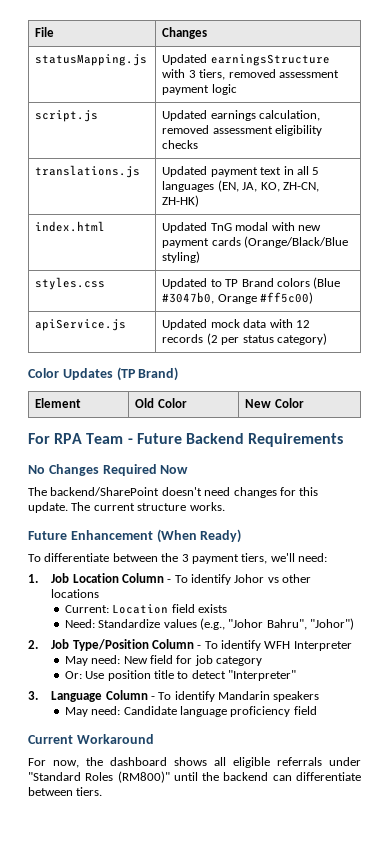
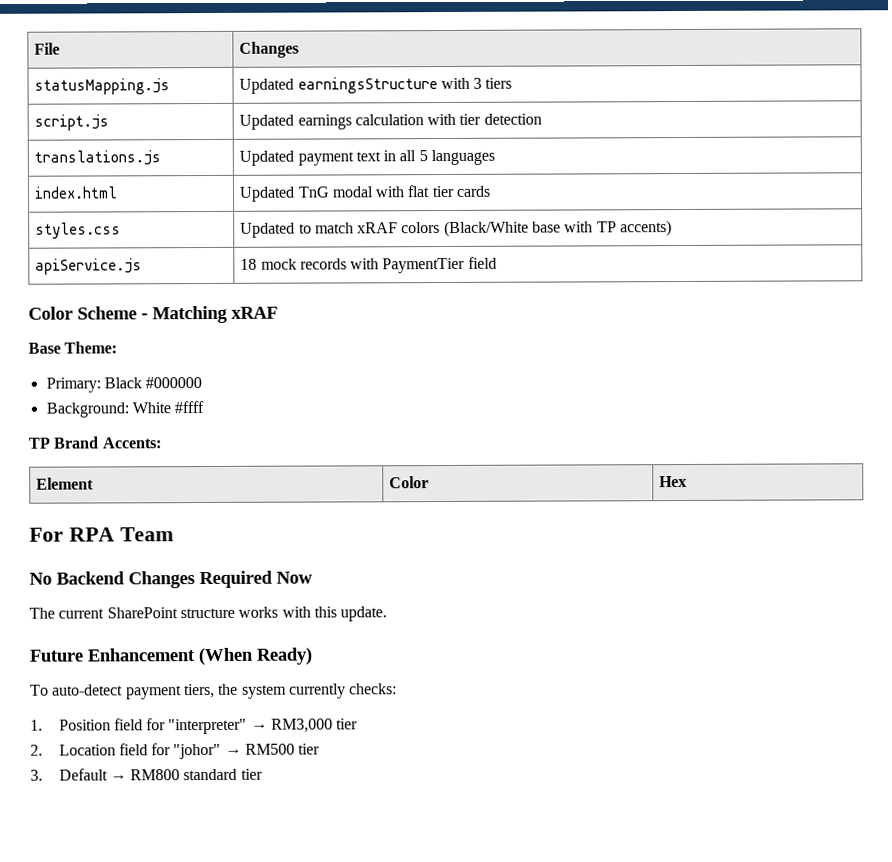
- statusMapping.js | Updated earningsStructure with 3 tiers, removed assessment payment logic
- script.js | Updated earnings calculation, removed assessment eligibility checks
+ statusMapping.js | Updated earningsStructure with 3 tiers
+ script.js | Updated earnings calculation with tier detection
- translations.js | Updated payment text in all 5 languages (EN, JA, KO, ZH-CN, ZH-HK)
+ translations.js | Updated payment text in all 5 languages
- index.html | Updated TnG modal with new payment cards (Orange/Black/Blue styling)
+ index.html | Updated TnG modal with flat tier cards
- styles.css | Updated to TP Brand colors (Blue #3047b0, Orange #ff5c00)
- apiService.js | Updated mock data with 12 records (2 per status category)
- Color Updates (TP Brand)
+ styles.css | Updated to match xRAF colors (Black/White base with TP accents)
+ apiService.js | 18 mock records with PaymentTier field
+ Color Scheme - Matching xRAF
+ Base Theme:
+ Primary: Black #000000
+ Background: White #ffff
+ TP Brand Accents:
- Element | Old Color | New Color
+ Element | Color | Hex
- For RPA Team - Future Backend Requirements
+ For RPA Team
- No Changes Required Now
+ No Backend Changes Required Now
- The backend/SharePoint doesn't need changes for this update. The current structure works.
+ The current SharePoint structure works with this update.
- To differentiate between the 3 payment tiers, we'll need:
- 1. Job Location Column - To identify Johor vs other locations
- Current: Location field exists
- Need: Standardize values (e.g., "Johor Bahru", "Johor")
- 2. Job Type/Position Column - To identify WFH Interpreter
- May need: New field for job category
- Or: Use position title to detect "Interpreter"
- 3. Language Column - To identify Mandarin speakers
- May need: Candidate language proficiency field
- Current Workaround
- For now, the dashboard shows all eligible referrals under "Standard Roles (RM800)" until the backend can differentiate between tiers.
+ To auto-detect payment tiers, the system currently checks:
+ 1. Position field for "interpreter" → RM3,000 tier
+ 2. Location field for "johor" → RM500 tier
+ 3. Default → RM800 standard tier

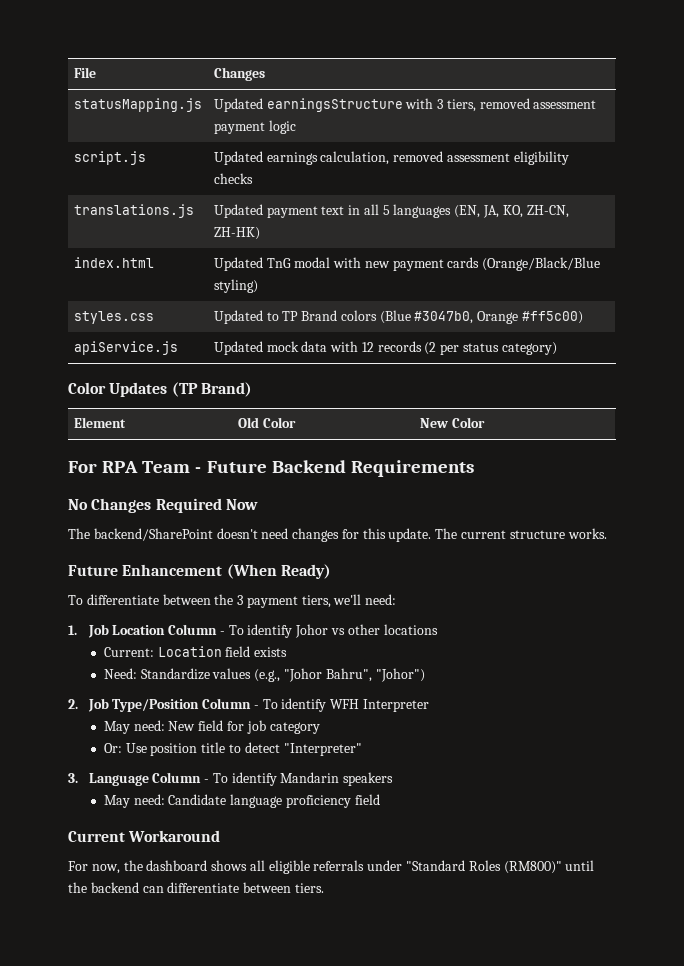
- statusMapping.js | Updated earningsStructure with 3 tiers
- script.js | Updated earnings calculation with tier detection
+ statusMapping.js | Updated earningsStructure with 3 tiers, removed assessment payment logic
+ script.js | Updated earnings calculation, removed assessment eligibility checks
- translations.js | Updated payment text in all 5 languages
+ translations.js | Updated payment text in all 5 languages (EN, JA, KO, ZH-CN, ZH-HK)
- index.html | Updated TnG modal with flat tier cards
+ index.html | Updated TnG modal with new payment cards (Orange/Black/Blue styling)
- styles.css | Updated to match xRAF colors (Black/White base with TP accents)
- apiService.js | 18 mock records with PaymentTier field
- Color Scheme - Matching xRAF
- Base Theme:
- Primary: Black #000000
- Background: White #ffff
- TP Brand Accents:
+ styles.css | Updated to TP Brand colors (Blue #3047b0, Orange #ff5c00)
+ apiService.js | Updated mock data with 12 records (2 per status category)
+ Color Updates (TP Brand)
- Element | Color | Hex
+ Element | Old Color | New Color
- For RPA Team
+ For RPA Team - Future Backend Requirements
- No Backend Changes Required Now
+ No Changes Required Now
- The current SharePoint structure works with this update.
+ The backend/SharePoint doesn't need changes for this update. The current structure works.
- To auto-detect payment tiers, the system currently checks:
- 1. Position field for "interpreter" → RM3,000 tier
- 2. Location field for "johor" → RM500 tier
- 3. Default → RM800 standard tier
+ To differentiate between the 3 payment tiers, we'll need:
+ 1. Job Location Column - To identify Johor vs other locations
+ Current: Location field exists
+ Need: Standardize values (e.g., "Johor Bahru", "Johor")
+ 2. Job Type/Position Column - To identify WFH Interpreter
+ May need: New field for job category
+ Or: Use position title to detect "Interpreter"
+ 3. Language Column - To identify Mandarin speakers
+ May need: Candidate language proficiency field
+ Current Workaround
+ For now, the dashboard shows all eligible referrals under "Standard Roles (RM800)" until the backend can differentiate between tiers.

